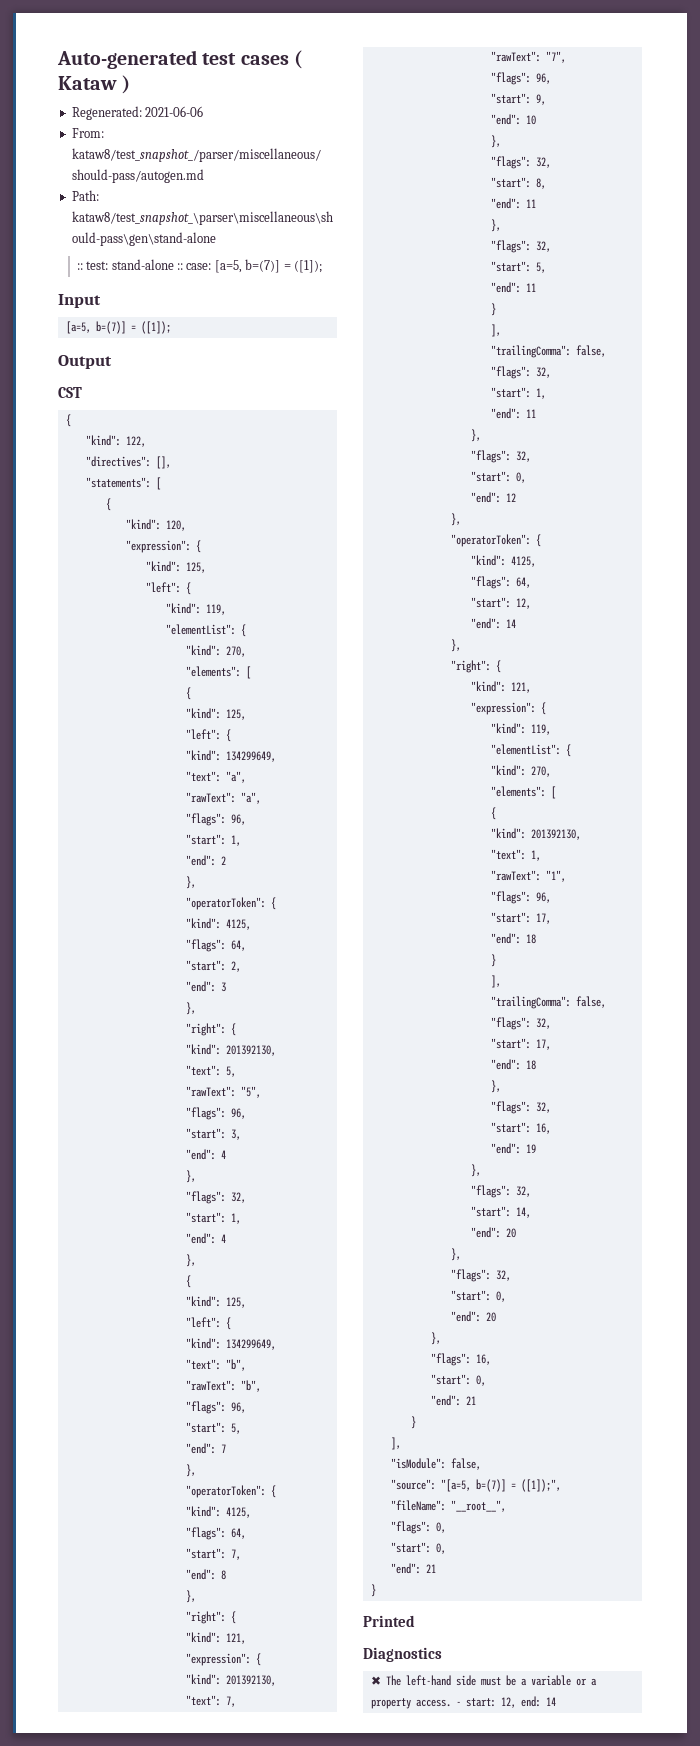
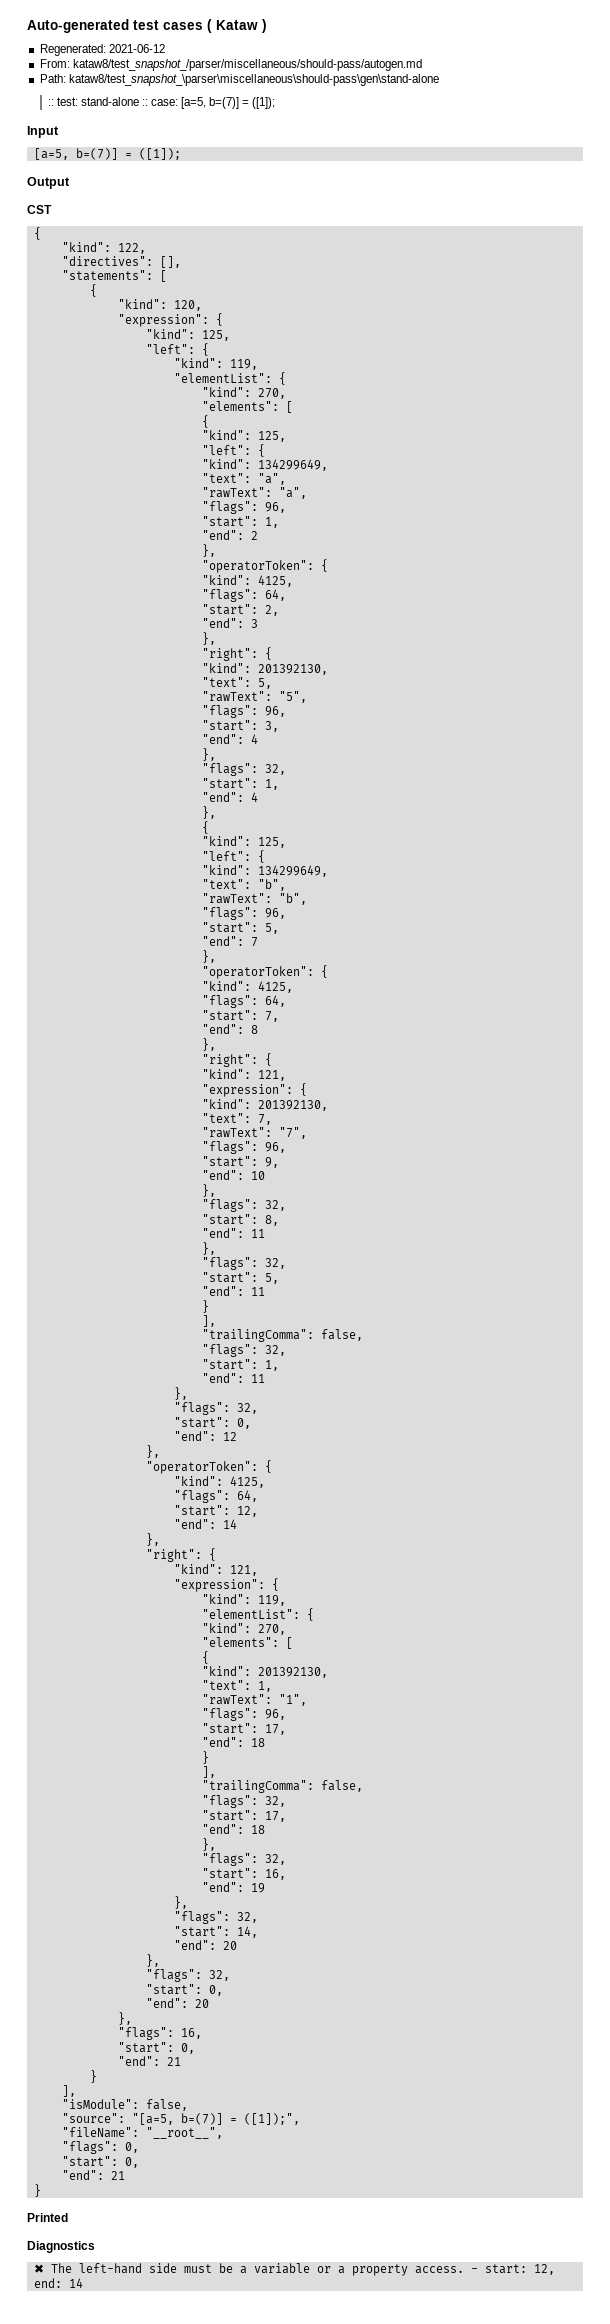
- Regenerated: 2021-06-06
+ Regenerated: 2021-06-12

